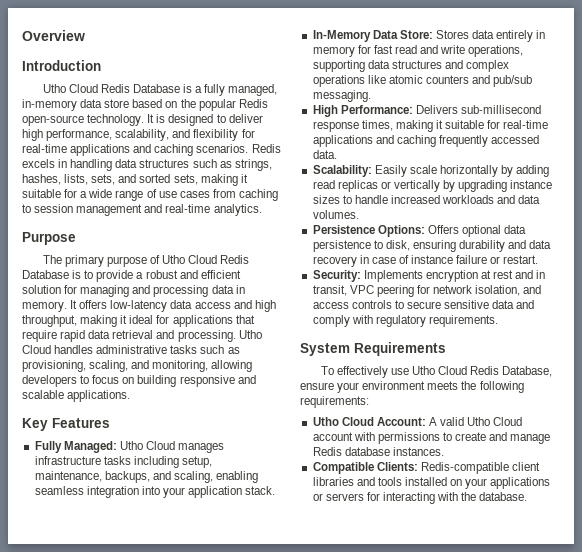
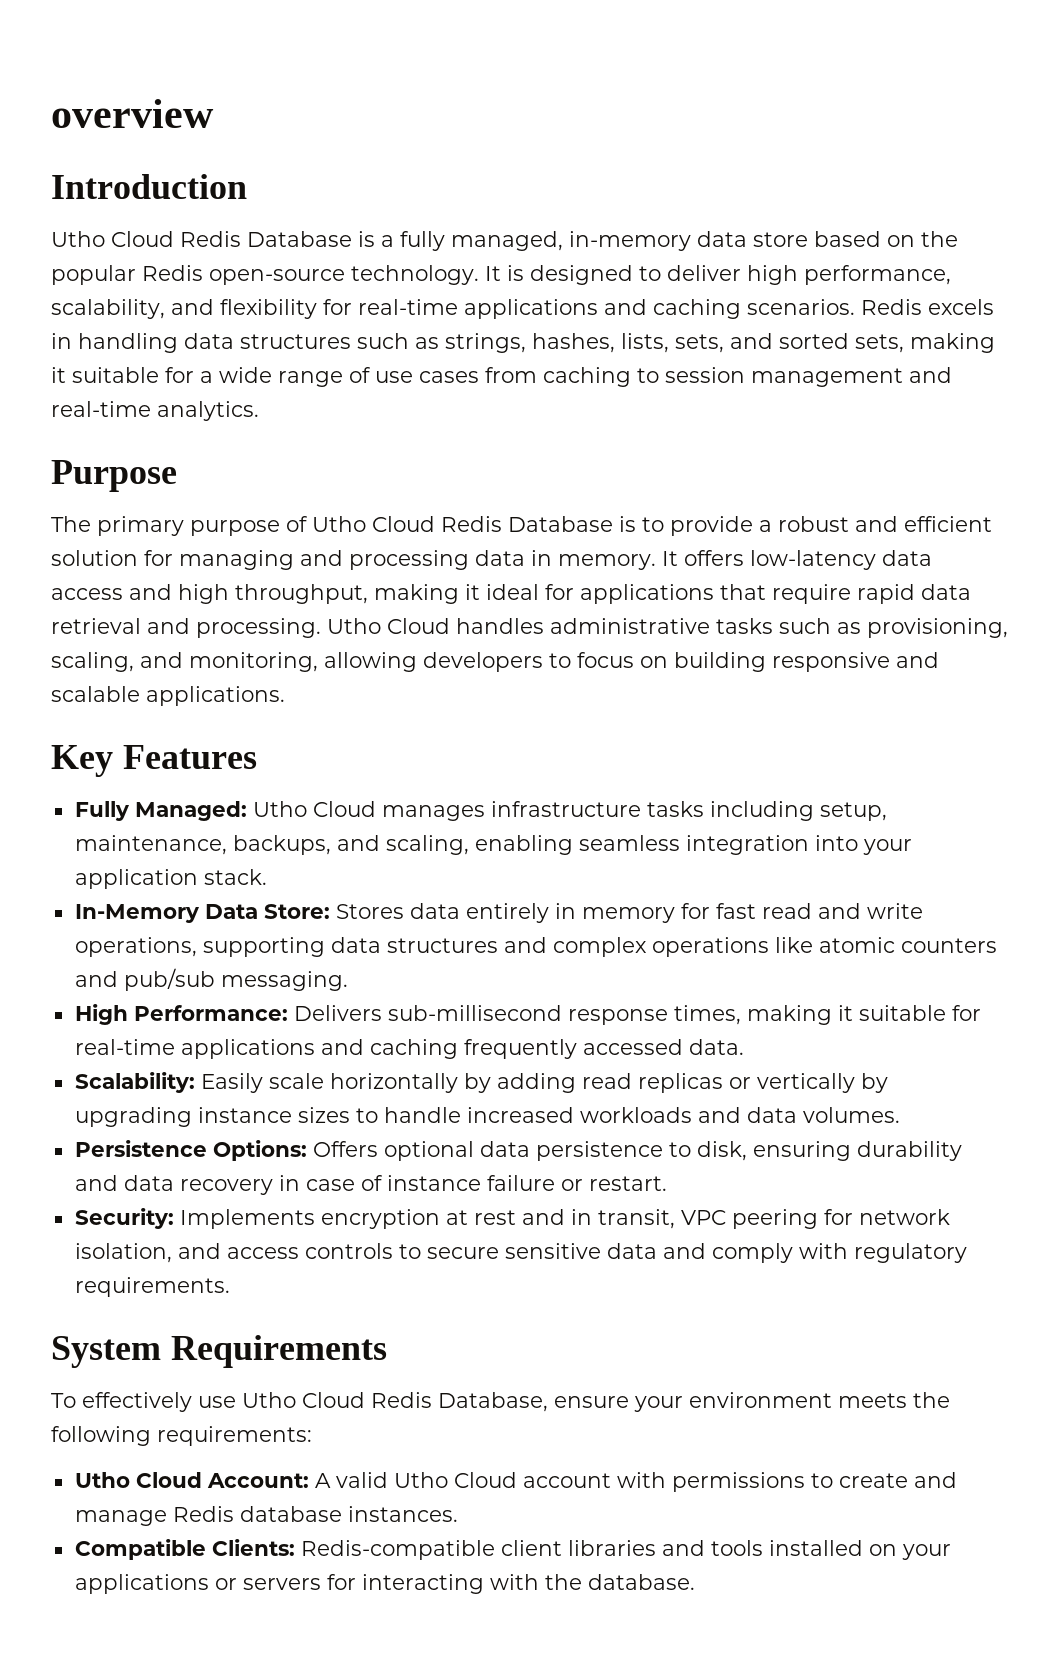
- Overview
+ overview

